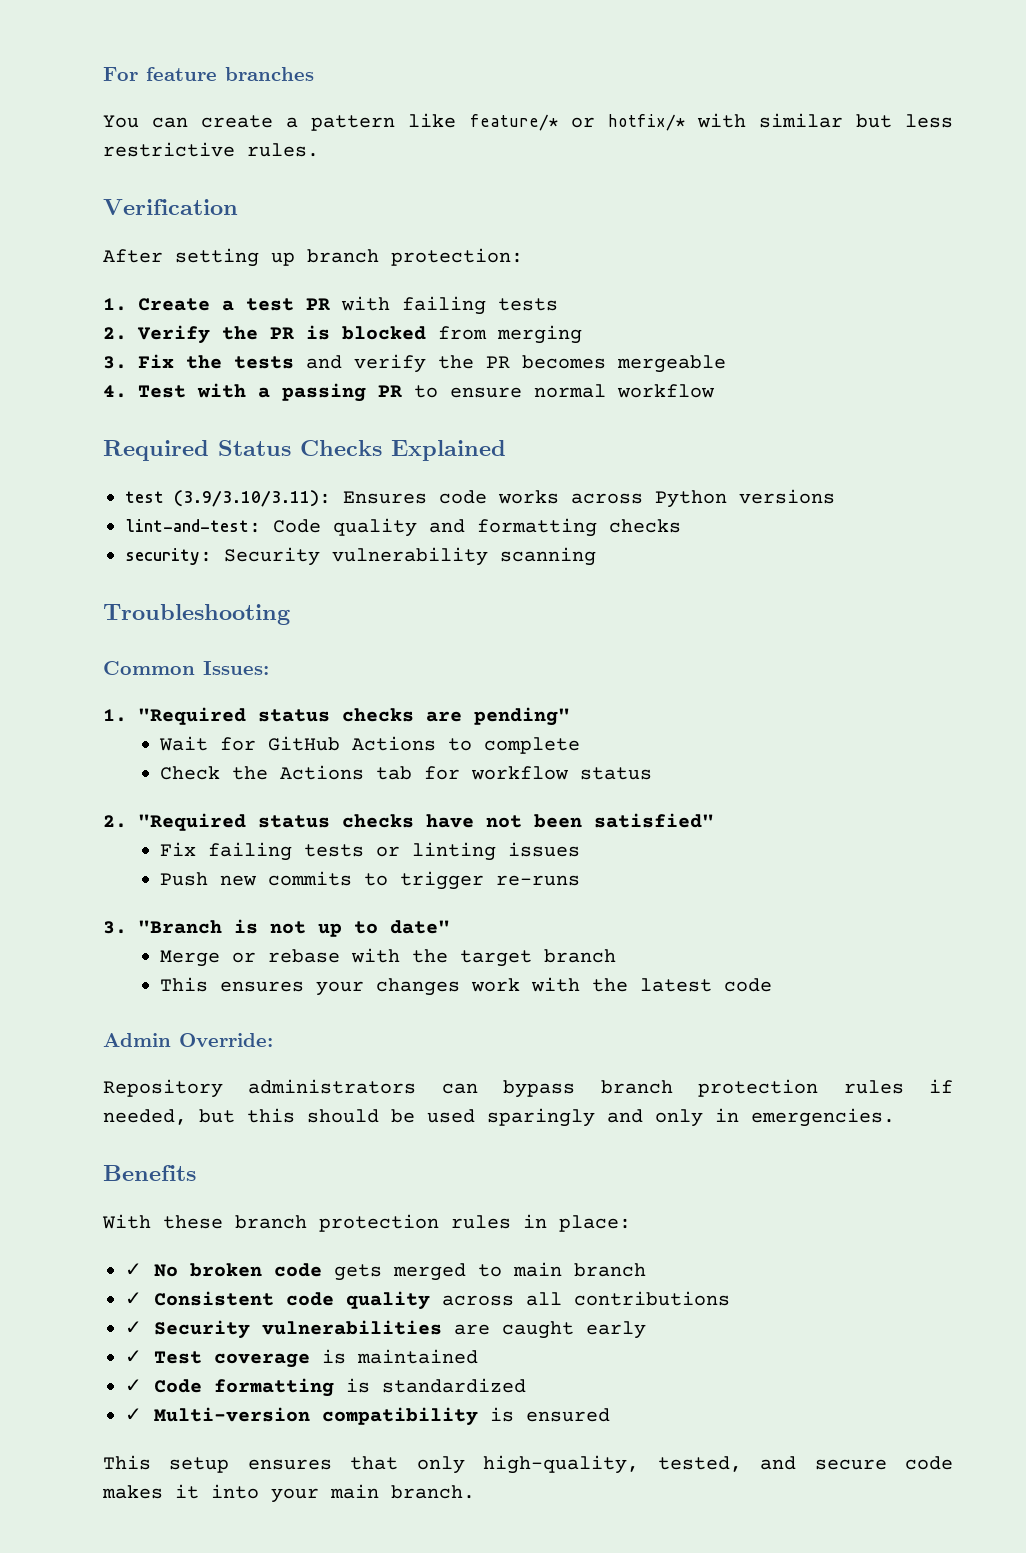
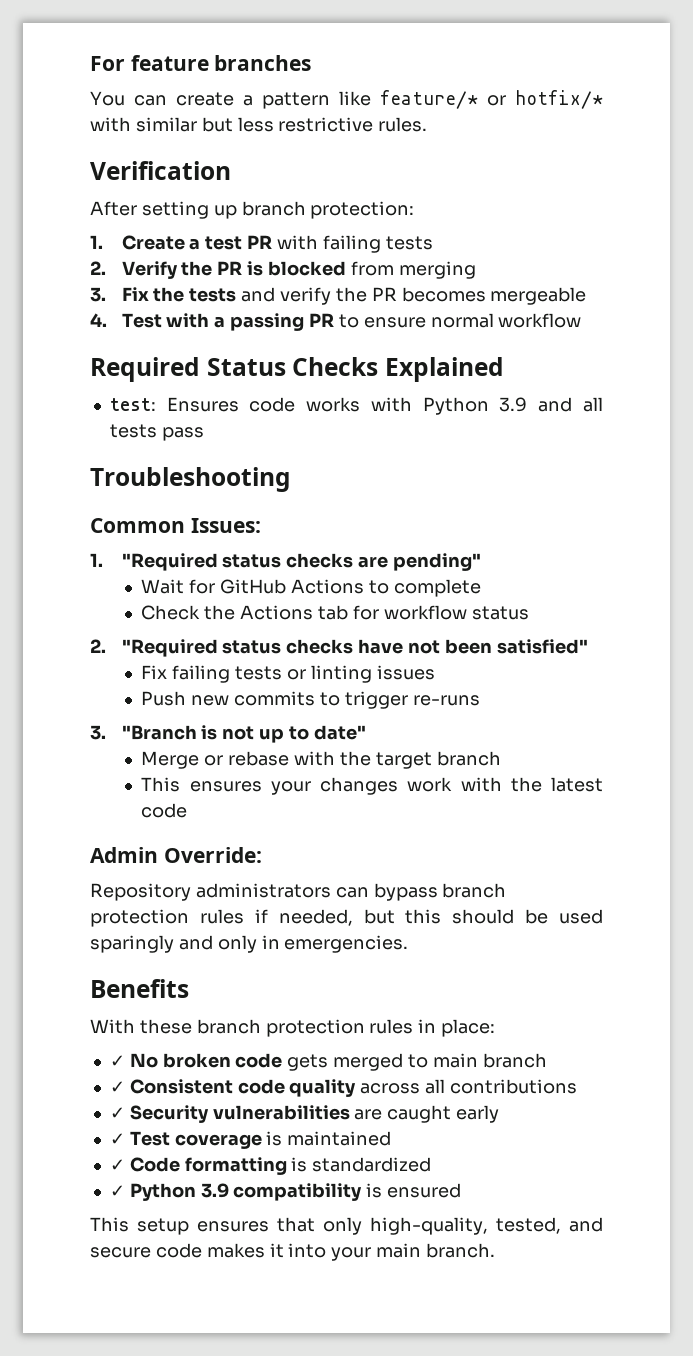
- test (3.9/3.10/3.11): Ensures code works across Python versions
- lint-and-test: Code quality and formatting checks
- security: Security vulnerability scanning
+ test: Ensures code works with Python 3.9 and all tests pass
- ✓ Multi-version compatibility is ensured
+ ✓ Python 3.9 compatibility is ensured

